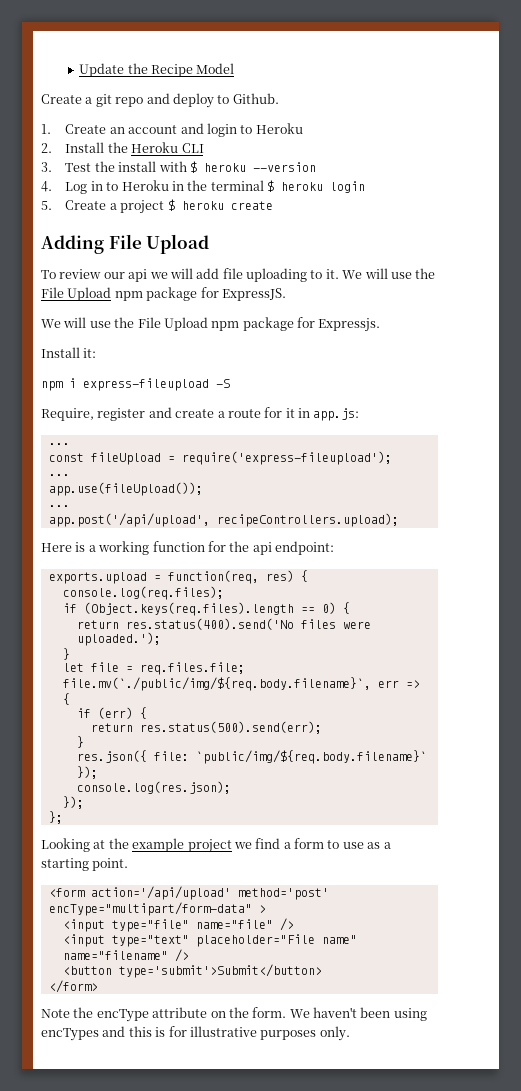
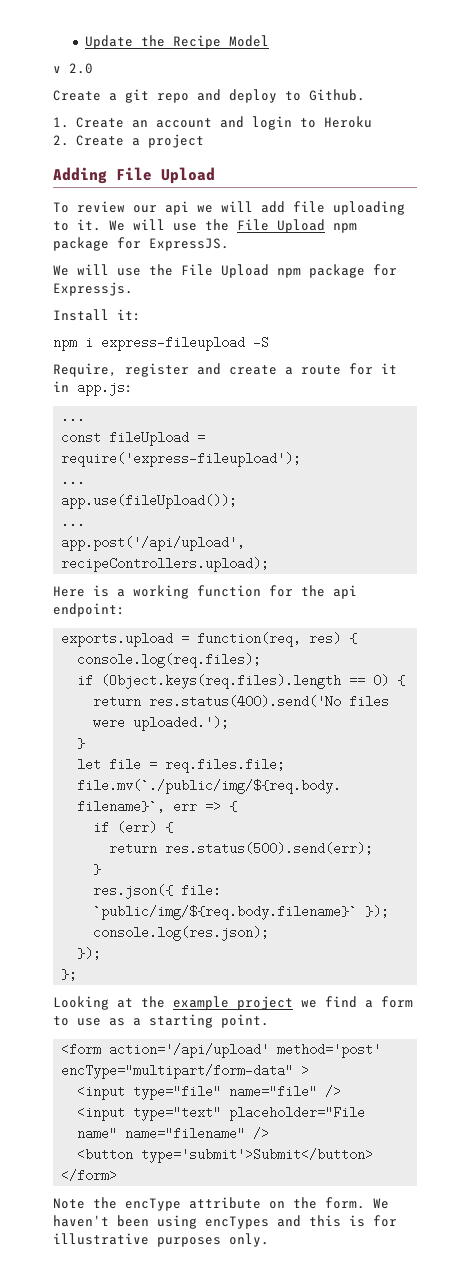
+ v 2.0
- 2. Install the Heroku CLI
- 3. Test the install with $ heroku --version
- 4. Log in to Heroku in the terminal $ heroku login
- 5. Create a project $ heroku create
+ 2. Create a project

